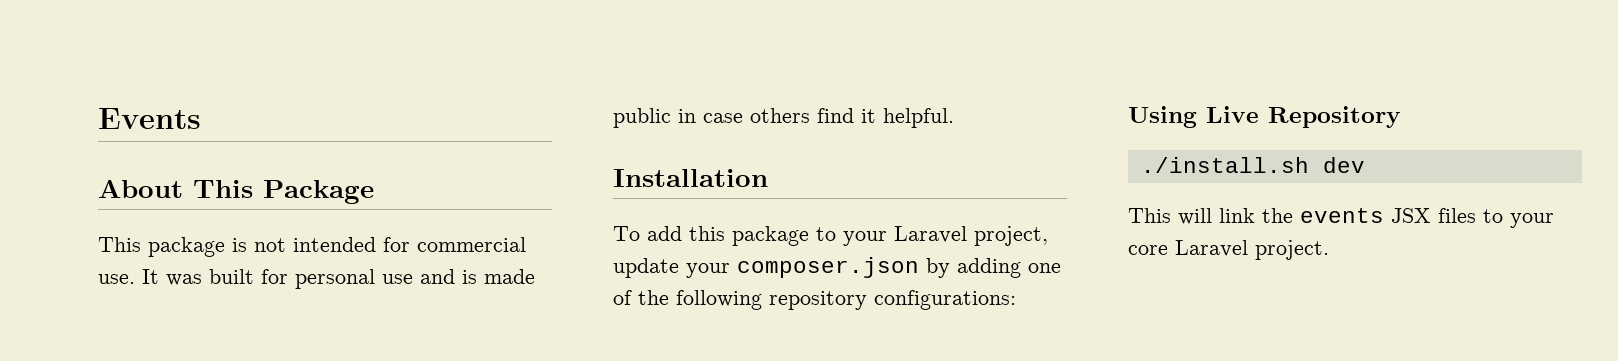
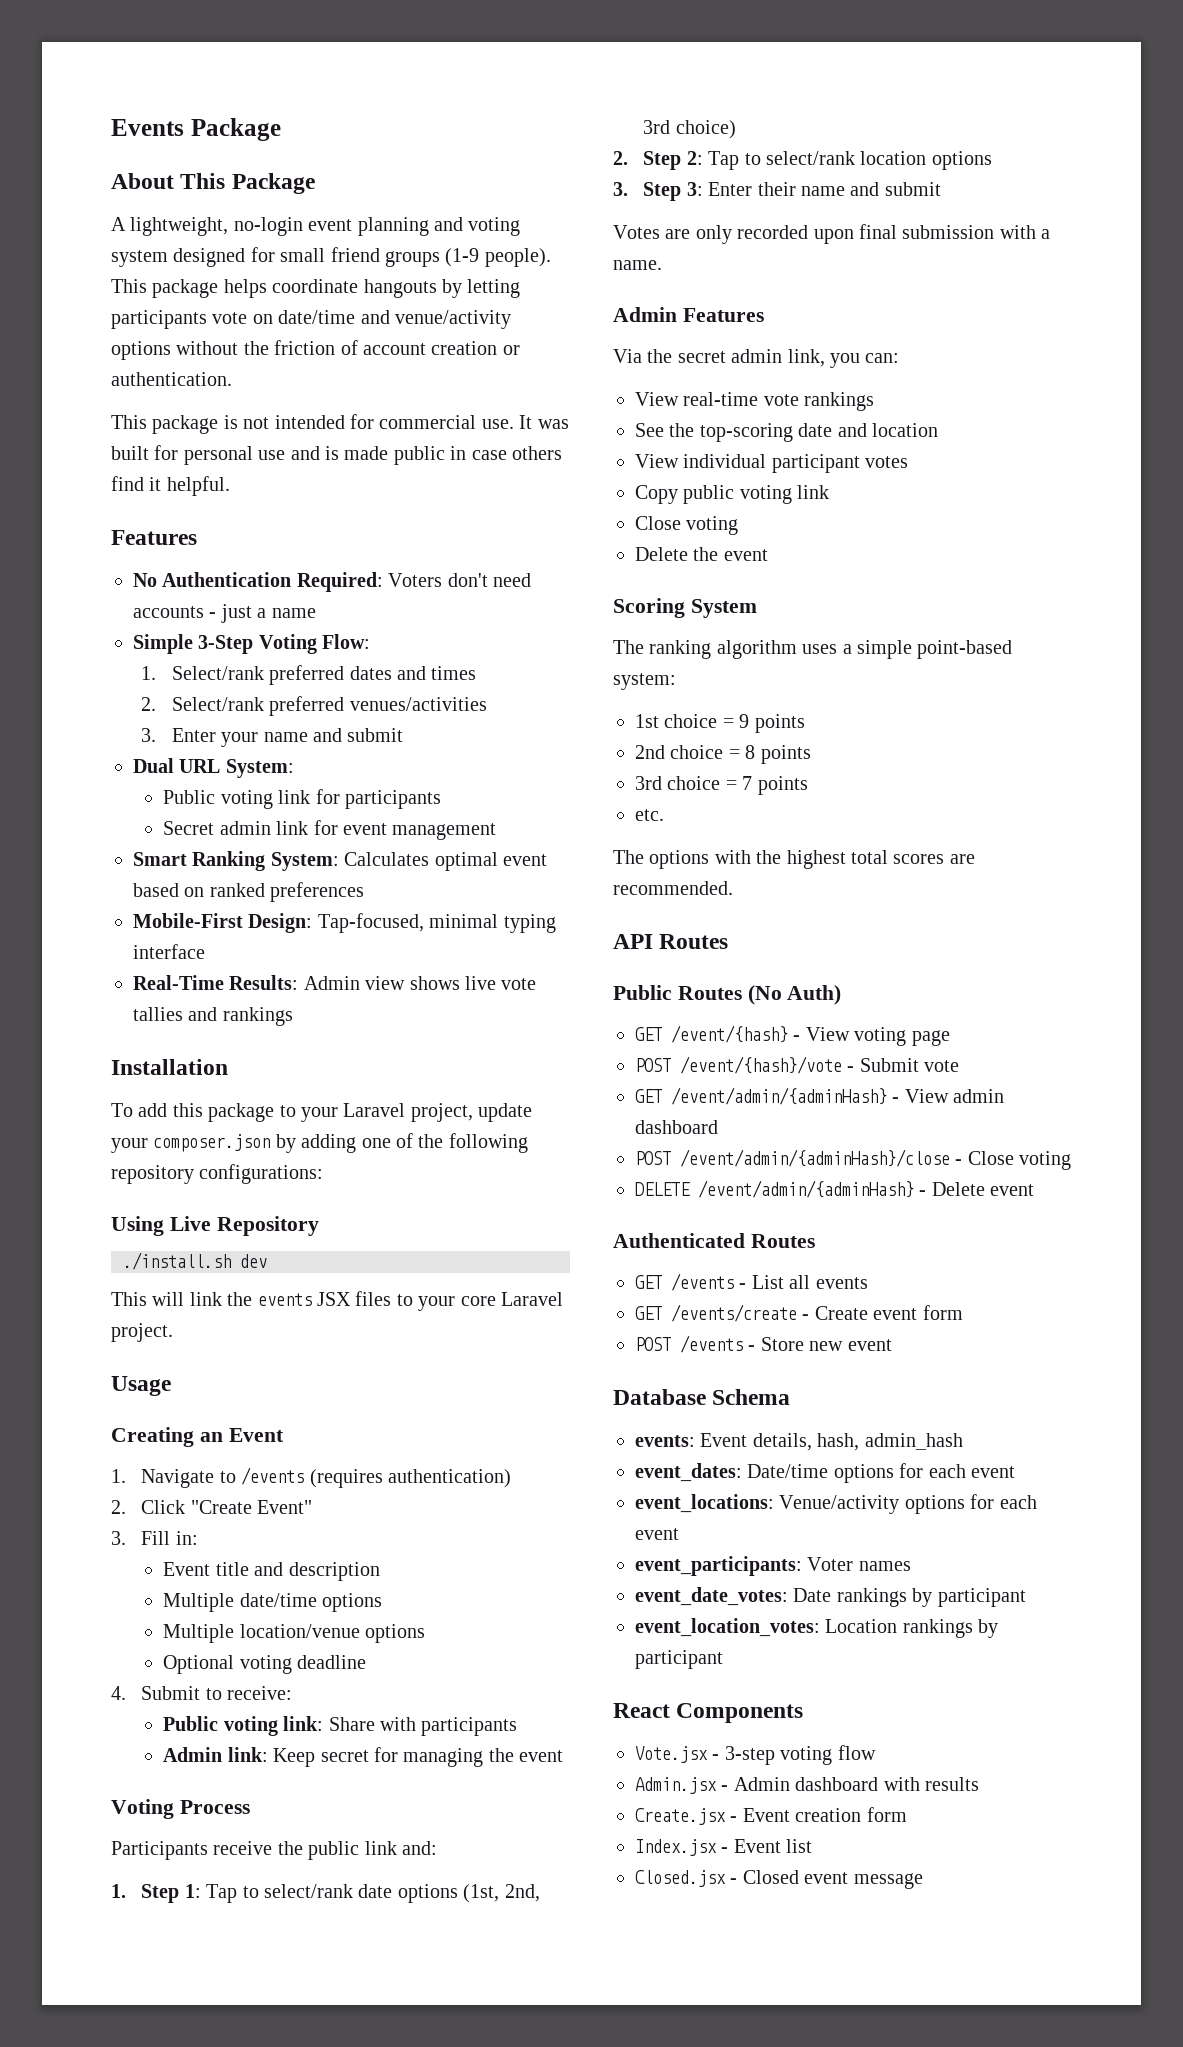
- Events
+ Events Package
+ A lightweight, no-login event planning and voting system designed for small friend groups (1-9 people). This package helps coordinate hangouts by letting participants vote on date/time and venue/activity options without the friction of account creation or authentication.
  It was built for personal use and is made public in case others find it helpful.
+ Features
+ No Authentication Required: Voters don't need accounts - just a name
+ Simple 3-Step Voting Flow:
+ 1. Select/rank preferred dates and times
+ 2. Select/rank preferred venues/activities
+ 3. Enter your name and submit
+ Dual URL System:
+ Public voting link for participants
+ Secret admin link for event management
+ Smart Ranking System: Calculates optimal event based on ranked preferences
+ Mobile-First Design: Tap-focused, minimal typing interface
+ Real-Time Results: Admin view shows live vote tallies and rankings
+ Usage
+ Creating an Event
+ 1. Navigate to /events (requires authentication)
+ 2. Click "Create Event"
+ 3. Fill in:
+ Event title and description
+ Multiple date/time options
+ Multiple location/venue options
+ Optional voting deadline
+ 4. Submit to receive:
+ Public voting link: Share with participants
+ Admin link: Keep secret for managing the event
+ Voting Process
+ Participants receive the public link and:
+ 1. Step 1: Tap to select/rank date options (1st, 2nd, 3rd choice)
+ 2. Step 2: Tap to select/rank location options
+ 3. Step 3: Enter their name and submit
+ Votes are only recorded upon final submission with a name.
+ Admin Features
+ Via the secret admin link, you can:
+ View real-time vote rankings
+ See the top-scoring date and location
+ View individual participant votes
+ Copy public voting link
+ Close voting
+ Delete the event
+ Scoring System
+ The ranking algorithm uses a simple point-based system:
+ 1st choice = 9 points
+ 2nd choice = 8 points
+ 3rd choice = 7 points
+ etc.
+ The options with the highest total scores are recommended.
+ API Routes
+ Public Routes (No Auth)
+ GET /event/{hash} - View voting page
+ POST /event/{hash}/vote - Submit vote
+ GET /event/admin/{adminHash} - View admin dashboard
+ POST /event/admin/{adminHash}/close - Close voting
+ DELETE /event/admin/{adminHash} - Delete event
+ Authenticated Routes
+ GET /events - List all events
+ GET /events/create - Create event form
+ POST /events - Store new event
+ Database Schema
+ events: Event details, hash, admin_hash
+ event_dates: Date/time options for each event
+ event_locations: Venue/activity options for each event
+ event_participants: Voter names
+ event_date_votes: Date rankings by participant
+ event_location_votes: Location rankings by participant
+ React Components
+ Vote.jsx - 3-step voting flow
+ Admin.jsx - Admin dashboard with results
+ Create.jsx - Event creation form
+ Index.jsx - Event list
+ Closed.jsx - Closed event message

